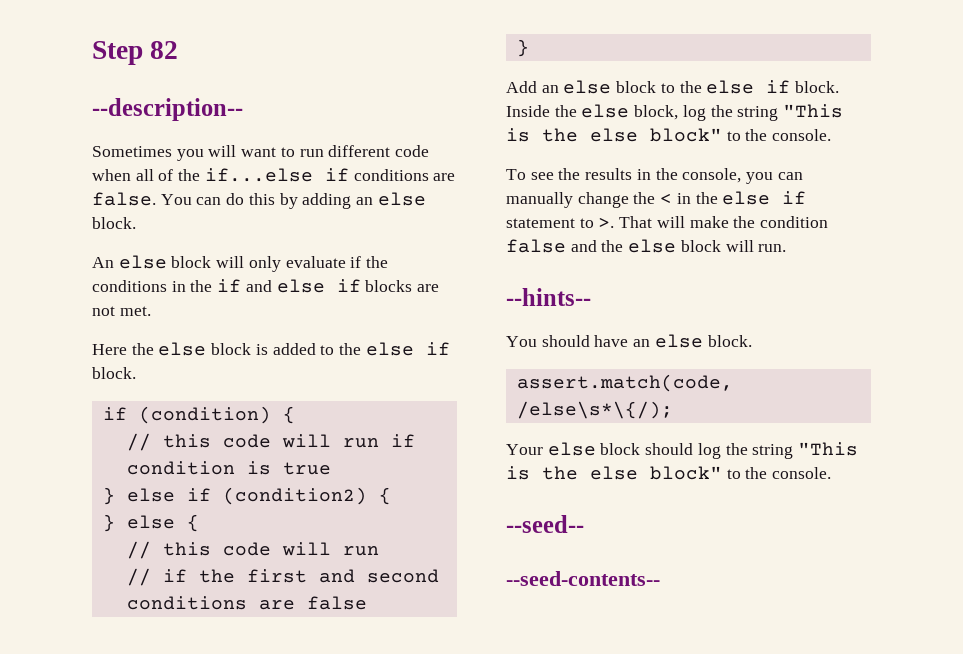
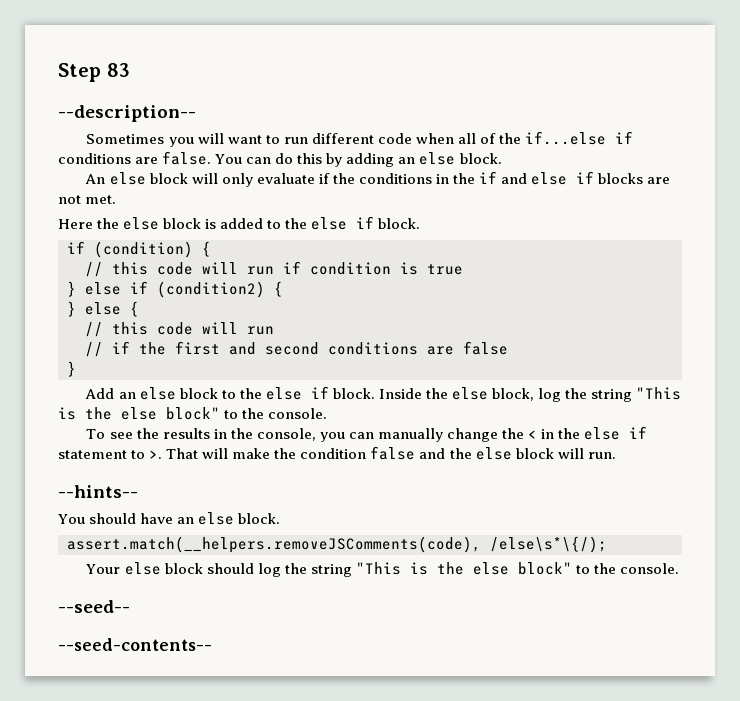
- Step 82
+ Step 83
- assert.match(code, /else\s*\{/);
+ assert.match(__helpers.removeJSComments(code), /else\s*\{/);

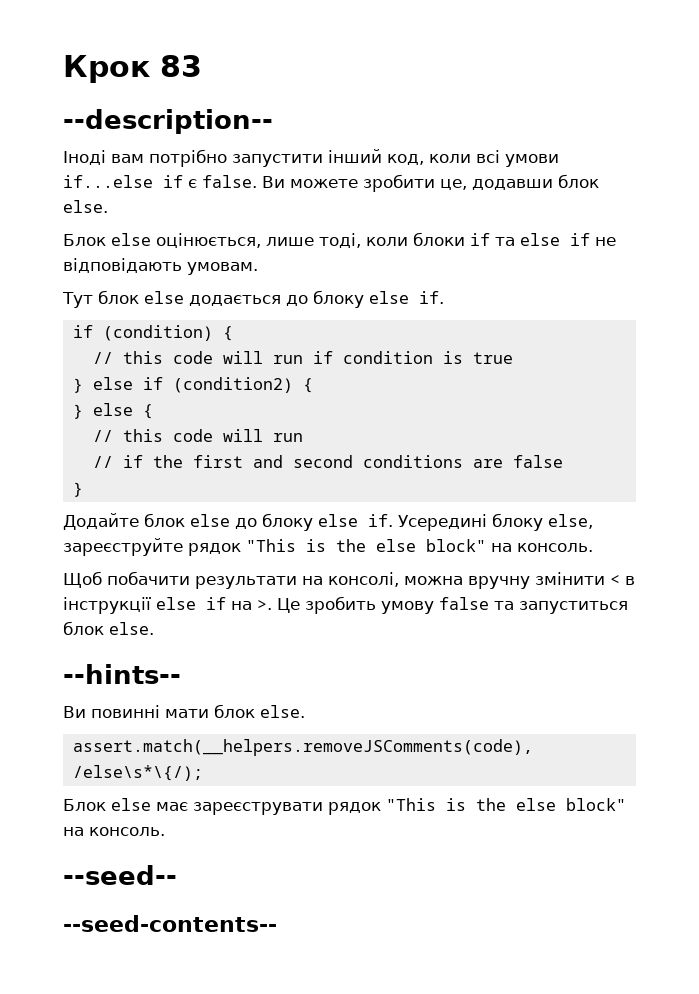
- Step 83
+ Крок 83
- Sometimes you will want to run different code when all of the if...else if conditions are false. You can do this by adding an else block.
- An else block will only evaluate if the conditions in the if and else if blocks are not met.
- Here the else block is added to the else if block.
+ Іноді вам потрібно запустити інший код, коли всі умови if...else if є false. Ви можете зробити це, додавши блок else.
+ Блок else оцінюється, лише тоді, коли блоки if та else if не відповідають умовам.
+ Тут блок else додається до блоку else if.
- Add an else block to the else if block. Inside the else block, log the string "This is the else block" to the console.
- To see the results in the console, you can manually change the < in the else if statement to >. That will make the condition false and the else block will run.
+ Додайте блок else до блоку else if. Усередині блоку else, зареєструйте рядок "This is the else block" на консоль.
+ Щоб побачити результати на консолі, можна вручну змінити < в інструкції else if на >. Це зробить умову false та запуститься блок else.
  --hints--
- You should have an else block.
+ Ви повинні мати блок else.
  assert.match(__helpers.removeJSComments(code), /else\s*\{/);
- Your else block should log the string "This is the else block" to the console.
+ Блок else має зареєструвати рядок "This is the else block" на консоль.

